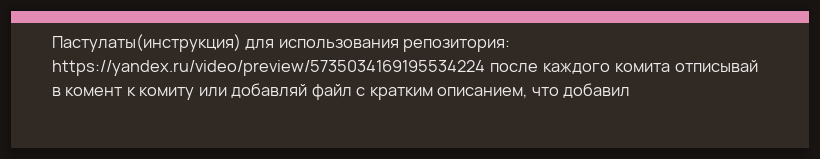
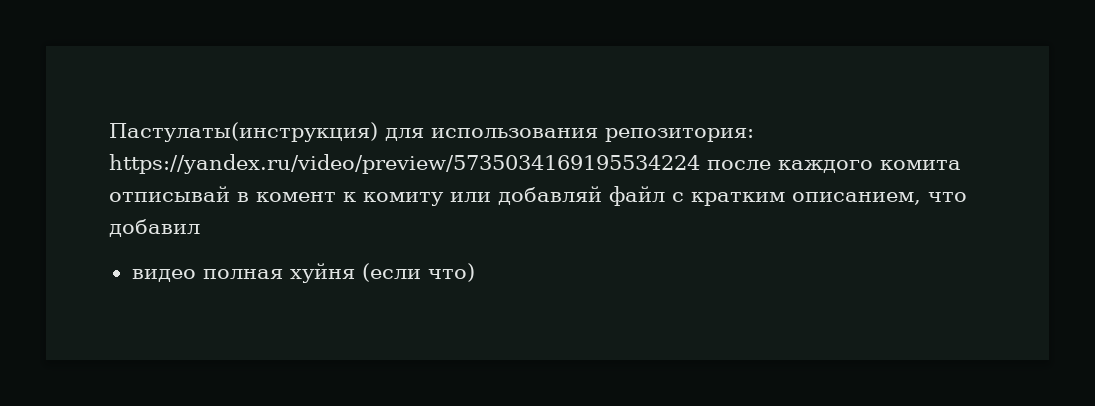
+ видео полная хуйня (если что)

